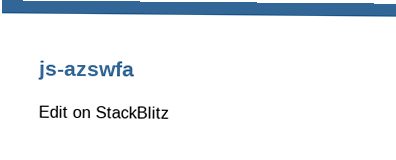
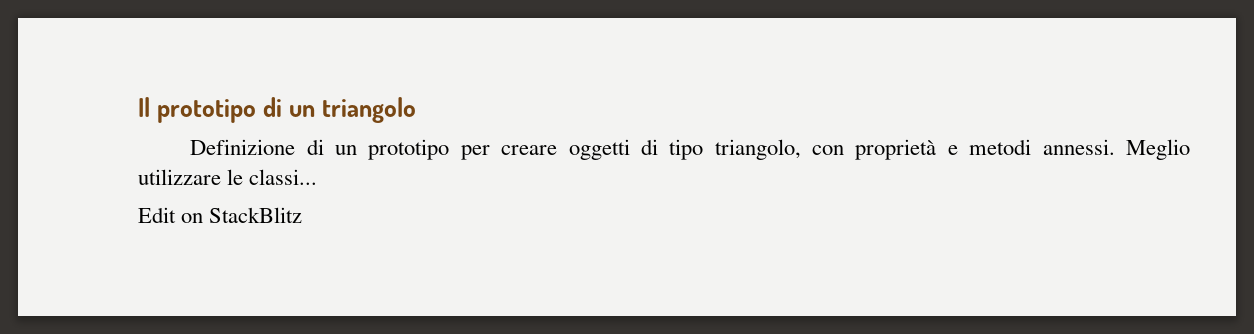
- js-azswfa
+ Il prototipo di un triangolo
+ Definizione di un prototipo per creare oggetti di tipo triangolo, con proprietà e metodi annessi. Meglio utilizzare le classi...

